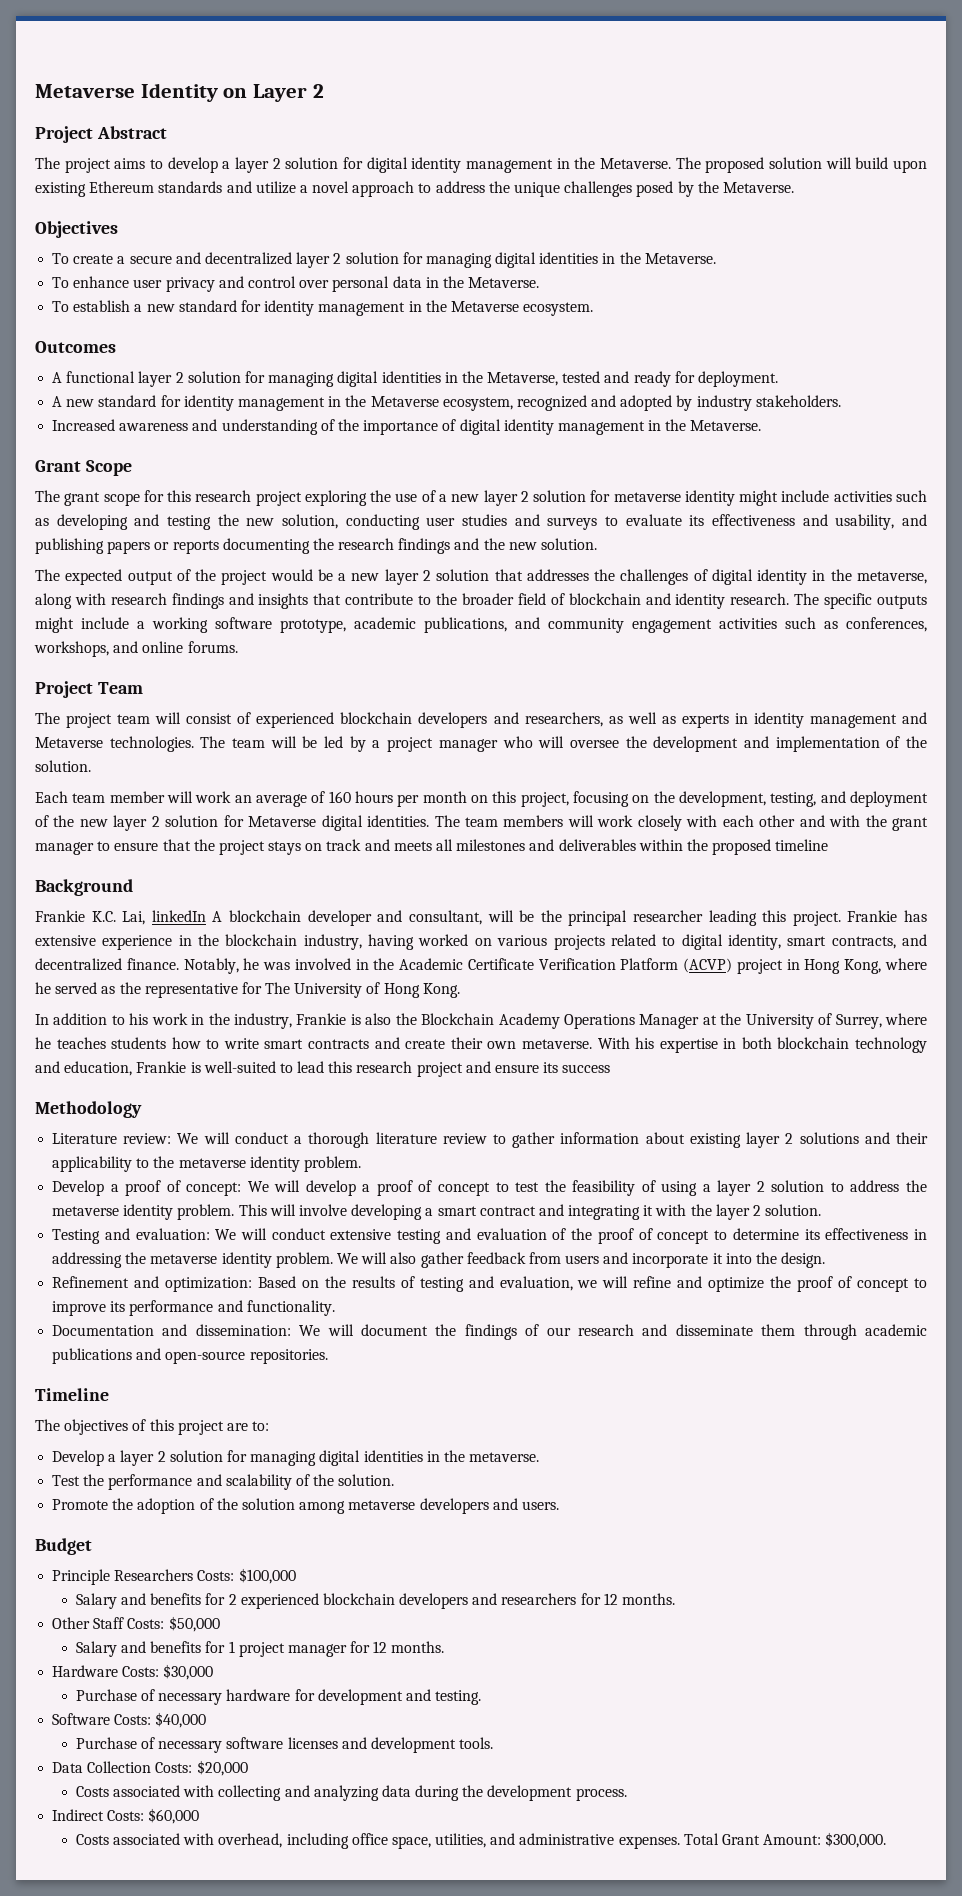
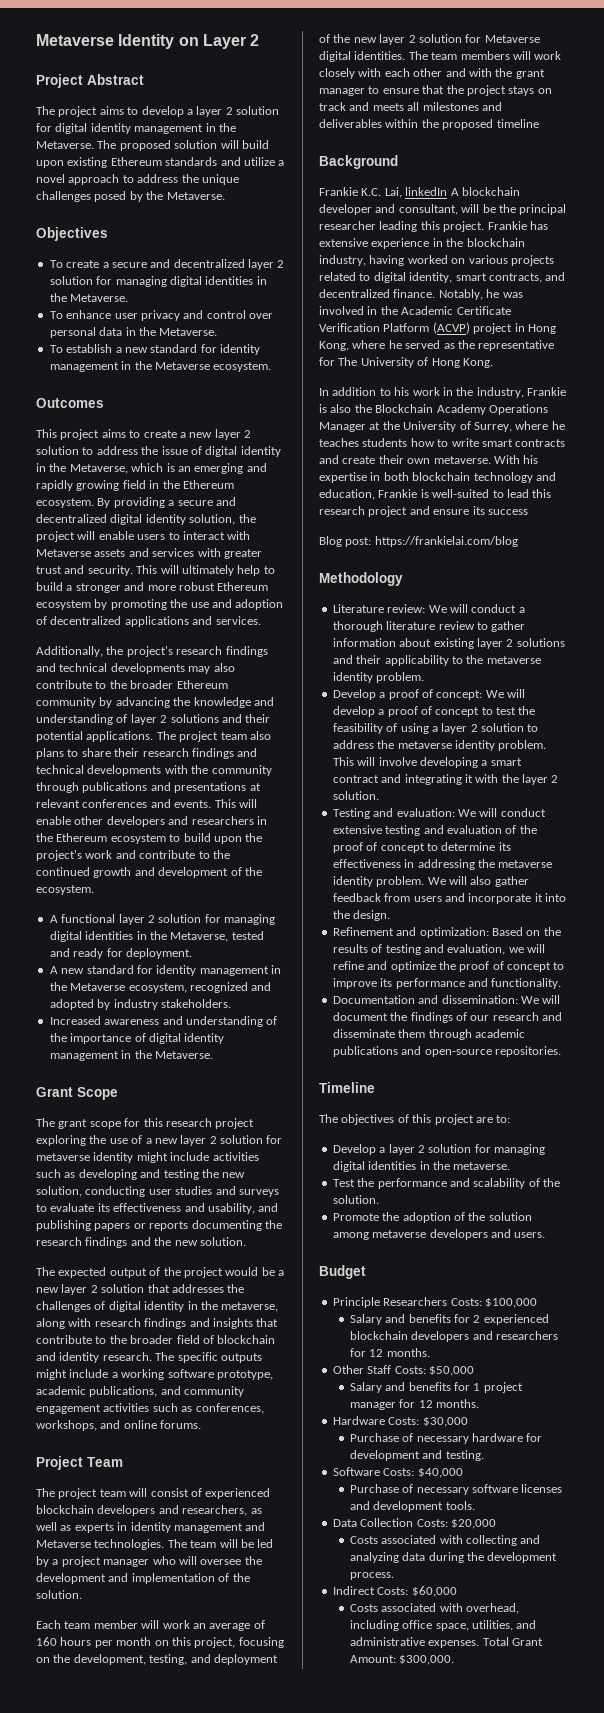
+ This project aims to create a new layer 2 solution to address the issue of digital identity in the Metaverse, which is an emerging and rapidly growing field in the Ethereum ecosystem. By providing a secure and decentralized digital identity solution, the project will enable users to interact with Metaverse assets and services with greater trust and security. This will ultimately help to build a stronger and more robust Ethereum ecosystem by promoting the use and adoption of decentralized applications and services.
+ Additionally, the project's research findings and technical developments may also contribute to the broader Ethereum community by advancing the knowledge and understanding of layer 2 solutions and their potential applications. The project team also plans to share their research findings and technical developments with the community through publications and presentations at relevant conferences and events. This will enable other developers and researchers in the Ethereum ecosystem to build upon the project's work and contribute to the continued growth and development of the ecosystem.
+ Blog post: https://frankielai.com/blog

